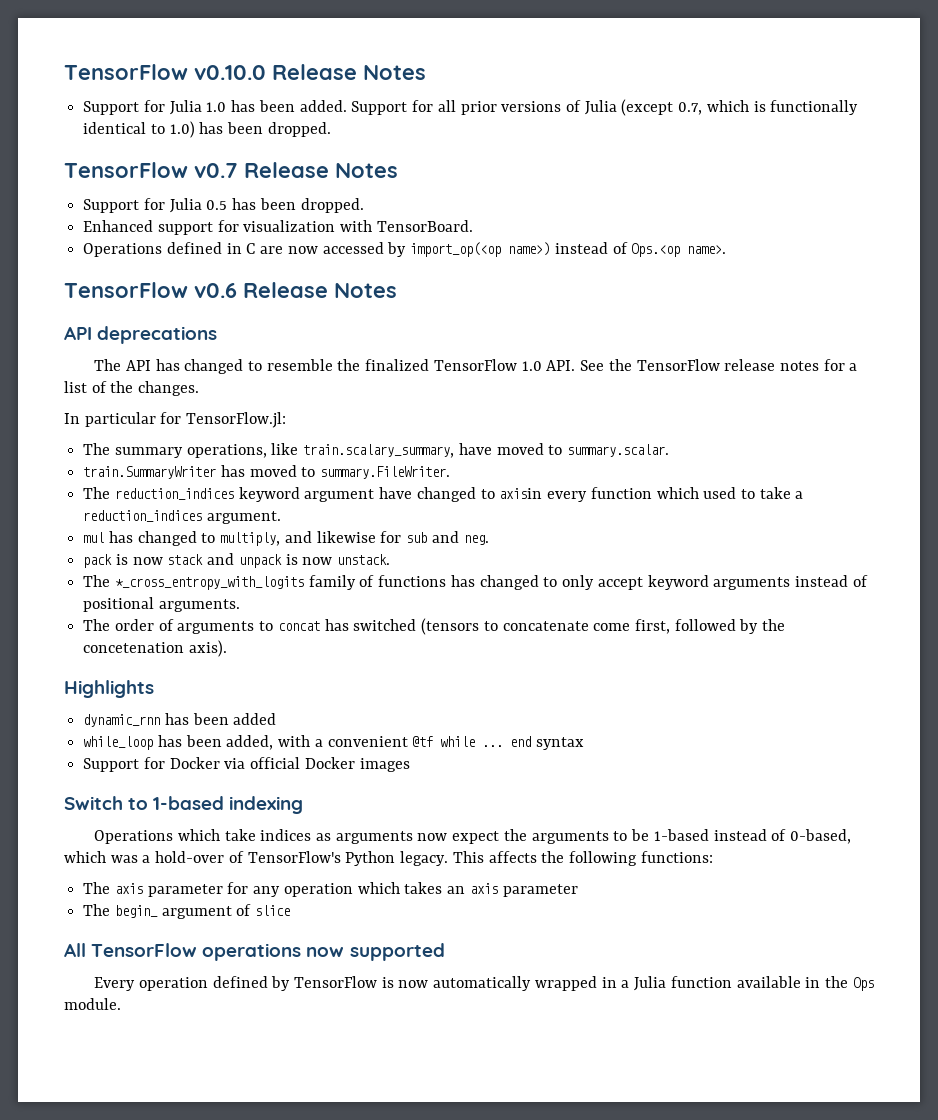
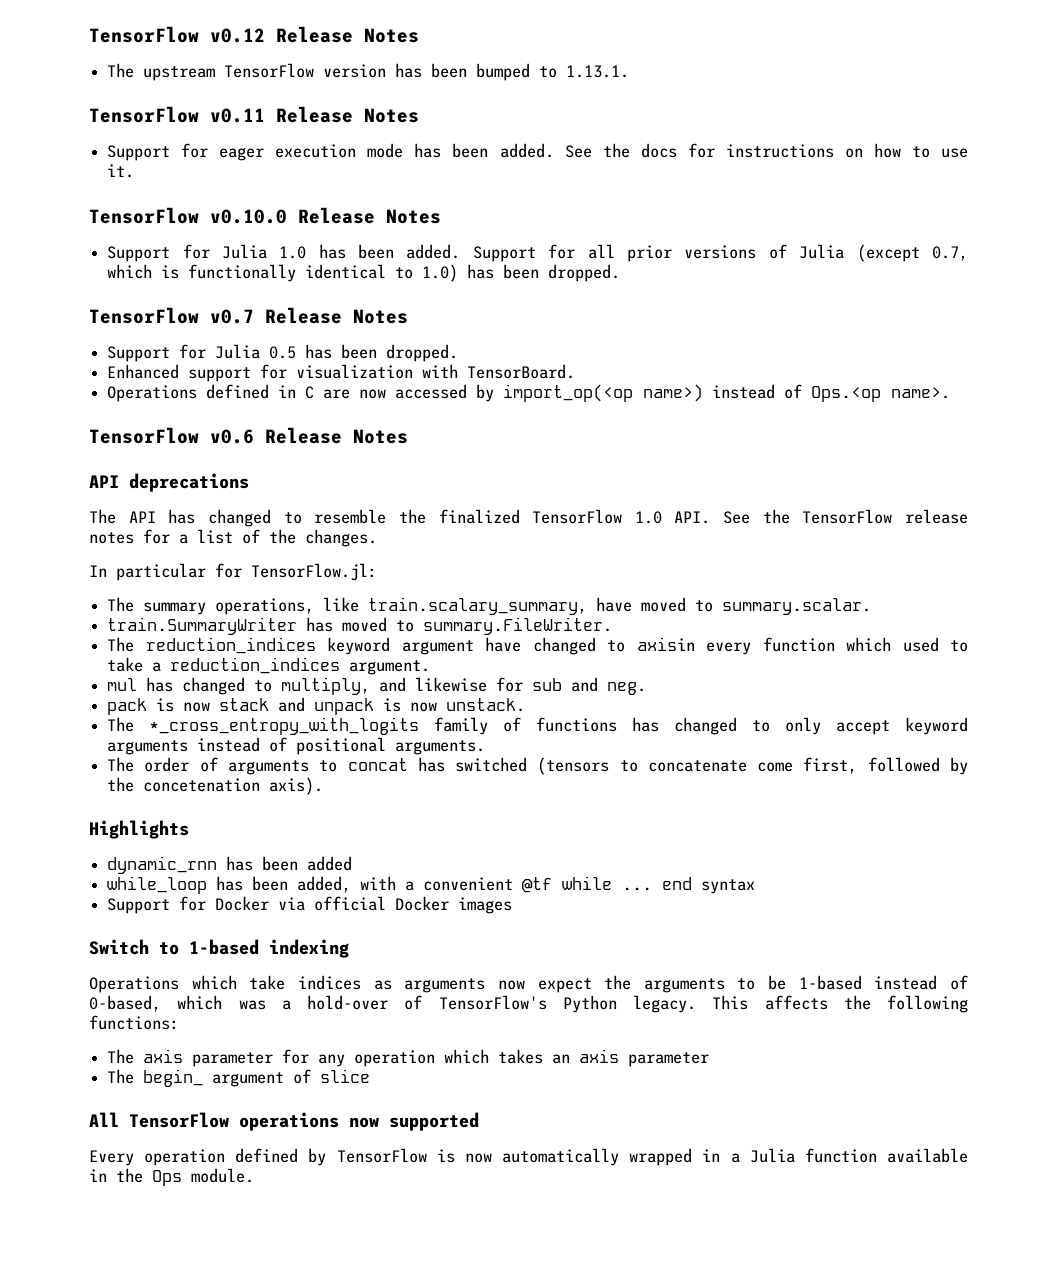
+ TensorFlow v0.12 Release Notes
+ The upstream TensorFlow version has been bumped to 1.13.1.
+ TensorFlow v0.11 Release Notes
+ Support for eager execution mode has been added. See the docs for instructions on how to use it.

